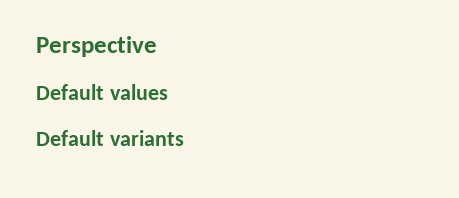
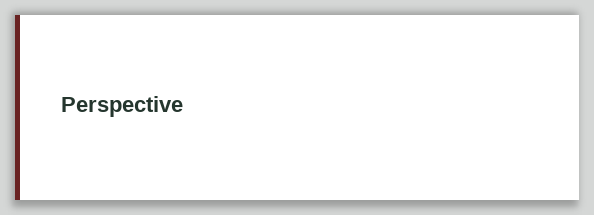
- Default values
- Default variants

